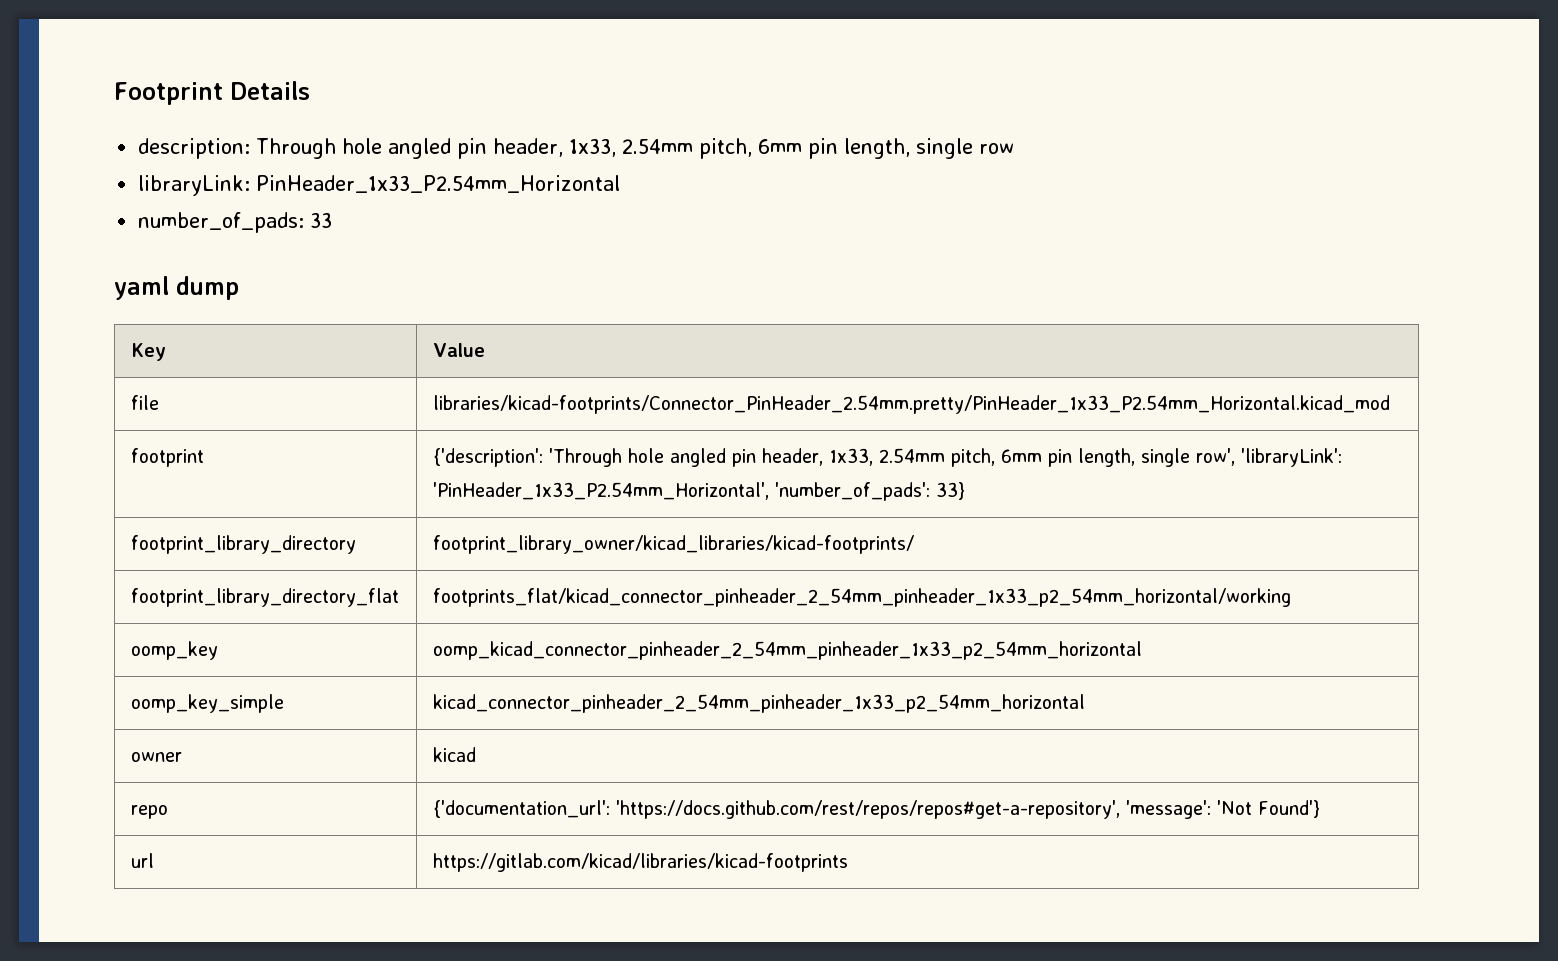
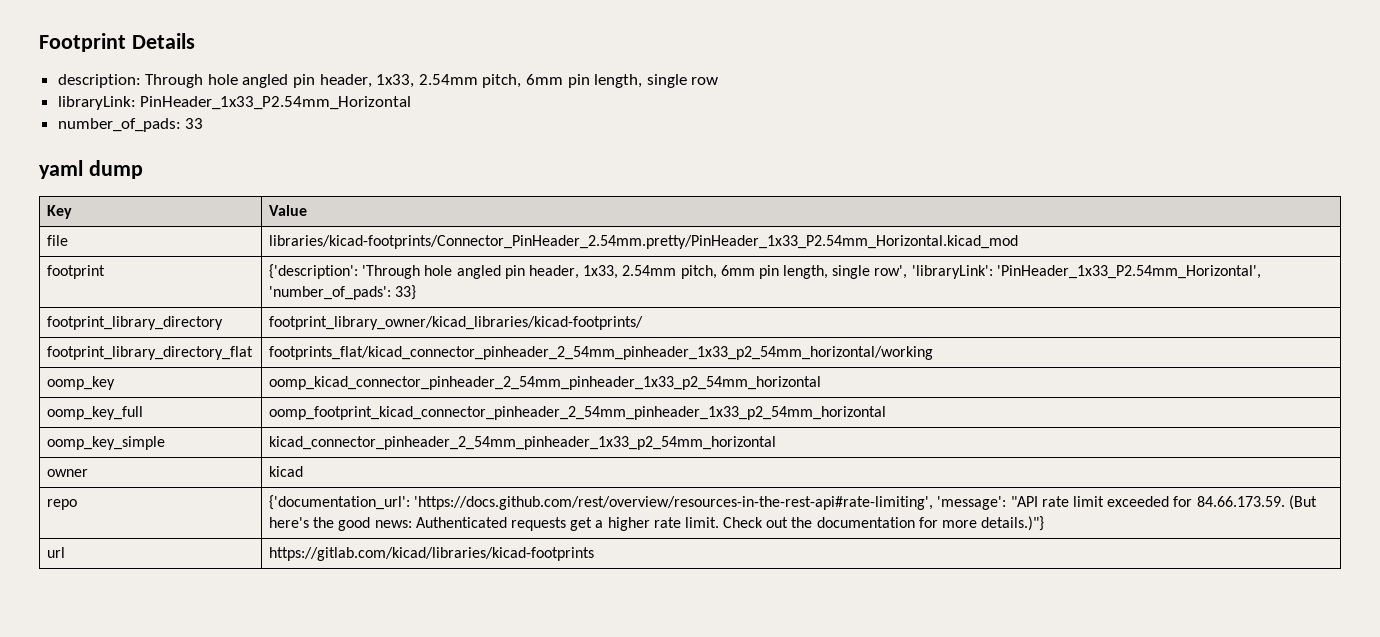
+ oomp_key_full | oomp_footprint_kicad_connector_pinheader_2_54mm_pinheader_1x33_p2_54mm_horizontal
- repo | {'documentation_url': 'https://docs.github.com/rest/repos/repos#get-a-repository', 'message': 'Not Found'}
+ repo | {'documentation_url': 'https://docs.github.com/rest/overview/resources-in-the-rest-api#rate-limiting', 'message': "API rate limit exceeded for 84.66.173.59. (But here's the good news: Authenticated requests get a higher rate limit. Check out the documentation for more details.)"}

